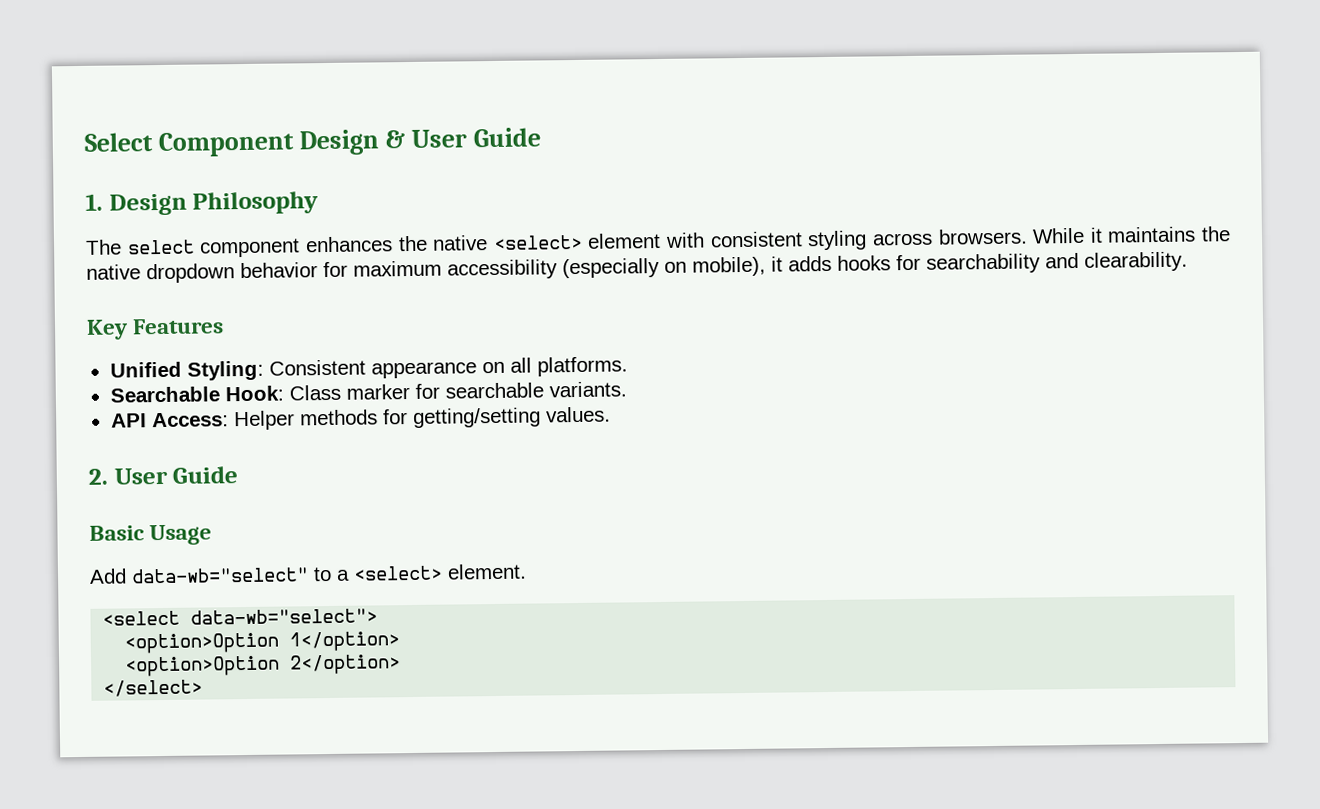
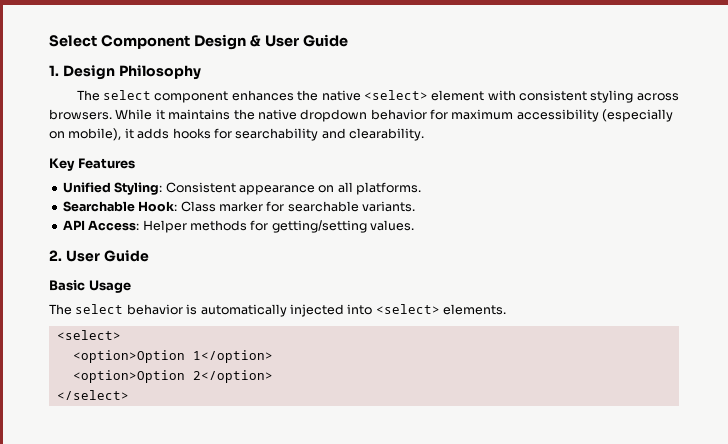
- Add data-wb="select" to a <select> element.
- <select data-wb="select">
+ The select behavior is automatically injected into <select> elements.
+ <select>

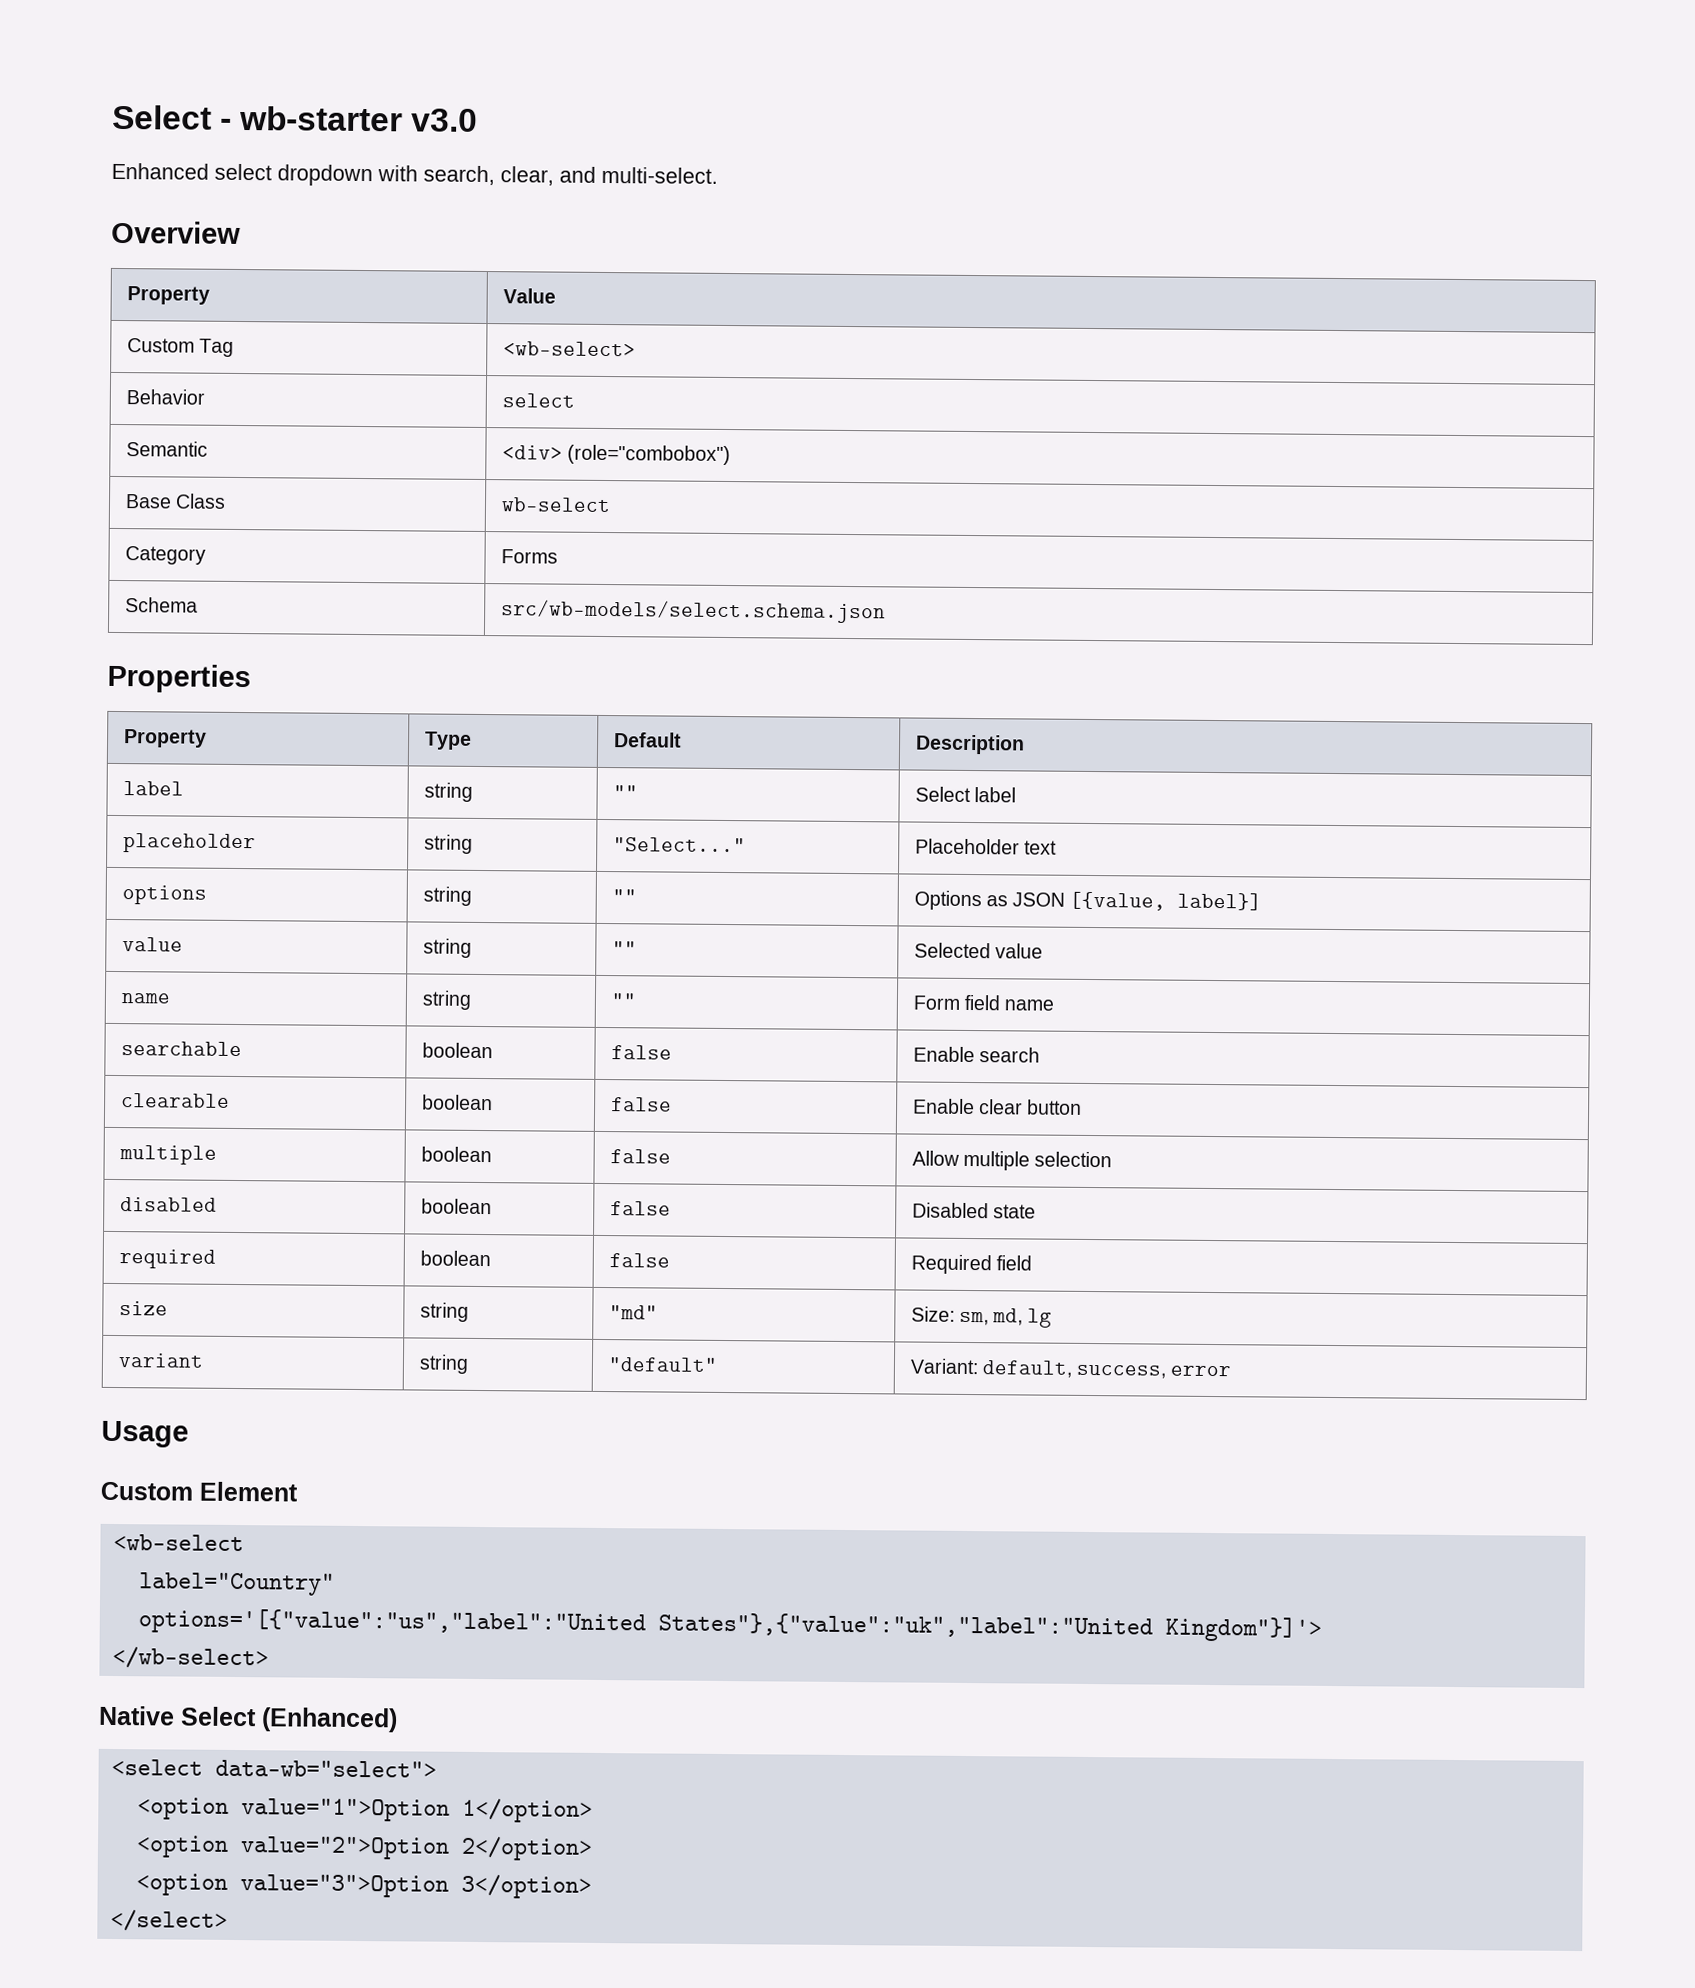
- Select Component Design & User Guide
- 1. Design Philosophy
- The select component enhances the native <select> element with consistent styling across browsers. While it maintains the native dropdown behavior for maximum accessibility (especially on mobile), it adds hooks for searchability and clearability.
- Key Features
- Unified Styling: Consistent appearance on all platforms.
- Searchable Hook: Class marker for searchable variants.
- API Access: Helper methods for getting/setting values.
- 2. User Guide
- Basic Usage
- The select behavior is automatically injected into <select> elements.
- <select>
- <option>Option 1</option>
+ Select - wb-starter v3.0
+ Enhanced select dropdown with search, clear, and multi-select.
+ Overview
+ Property | Value
+ Custom Tag | <wb-select>
+ Behavior | select
+ Semantic | <div> (role="combobox")
+ Base Class | wb-select
+ Category | Forms
+ Schema | src/wb-models/select.schema.json
+ Properties
+ Property | Type | Default | Description
+ label | string | "" | Select label
+ placeholder | string | "Select..." | Placeholder text
+ options | string | "" | Options as JSON [{value, label}]
+ value | string | "" | Selected value
+ name | string | "" | Form field name
+ searchable | boolean | false | Enable search
+ clearable | boolean | false | Enable clear button
+ multiple | boolean | false | Allow multiple selection
+ disabled | boolean | false | Disabled state
+ required | boolean | false | Required field
+ size | string | "md" | Size: sm, md, lg
+ variant | string | "default" | Variant: default, success, error
+ Usage
+ Custom Element
+ <wb-select
+ label="Country"
+ options='[{"value":"us","label":"United States"},{"value":"uk","label":"United Kingdom"}]'>
+ </wb-select>
+ Native Select (Enhanced)
+ <select data-wb="select">
+ <option value="1">Option 1</option>
- <option>Option 2</option>
+ <option value="2">Option 2</option>
+ <option value="3">Option 3</option>

